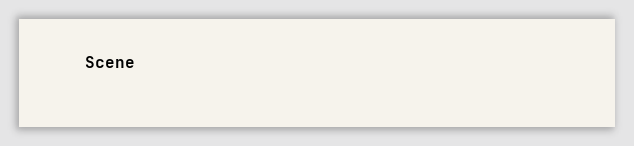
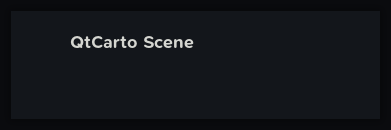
- Scene
+ QtCarto Scene

